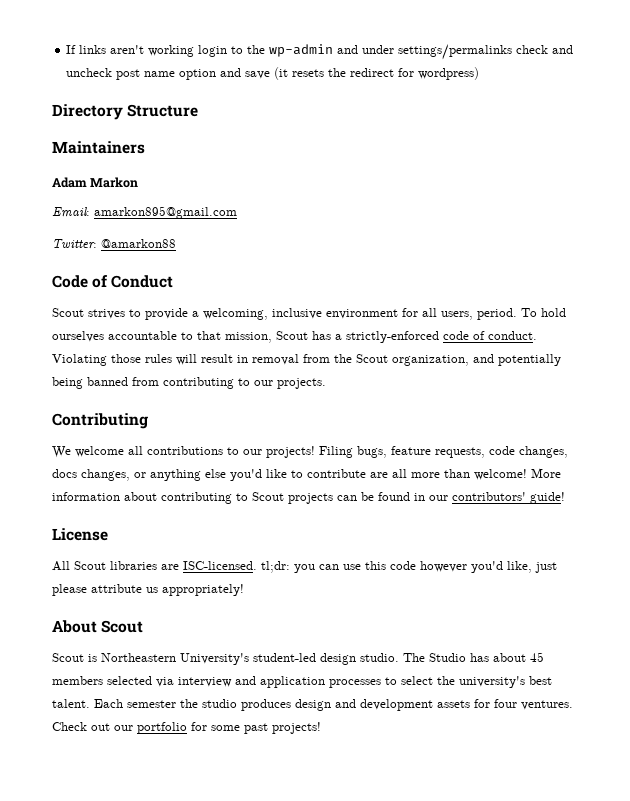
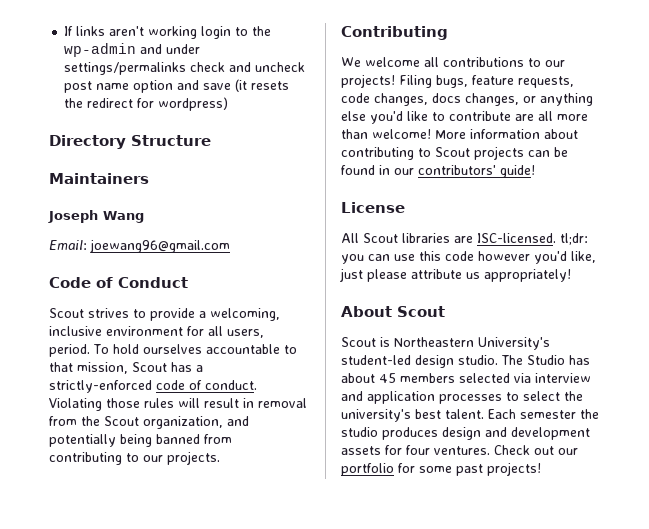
- Adam Markon
+ Joseph Wang
- Email: amarkon895@gmail.com
- Twitter: @amarkon88
+ Email: joewang96@gmail.com

